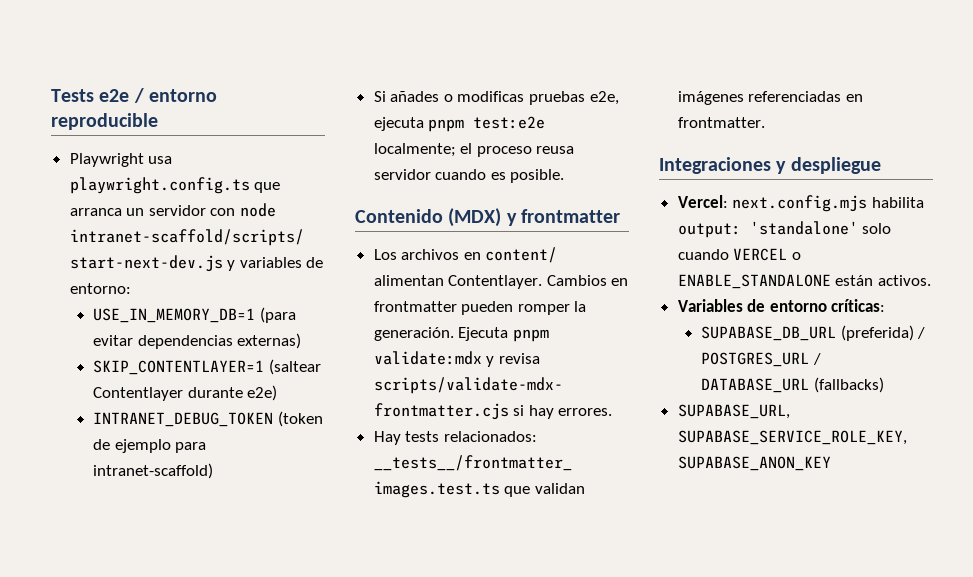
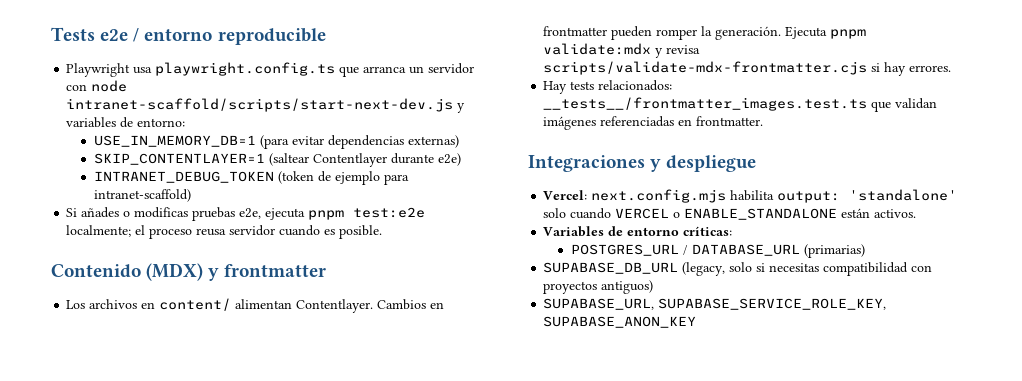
- SUPABASE_DB_URL (preferida) / POSTGRES_URL / DATABASE_URL (fallbacks)
+ POSTGRES_URL / DATABASE_URL (primarias)
+ SUPABASE_DB_URL (legacy, solo si necesitas compatibilidad con proyectos antiguos)

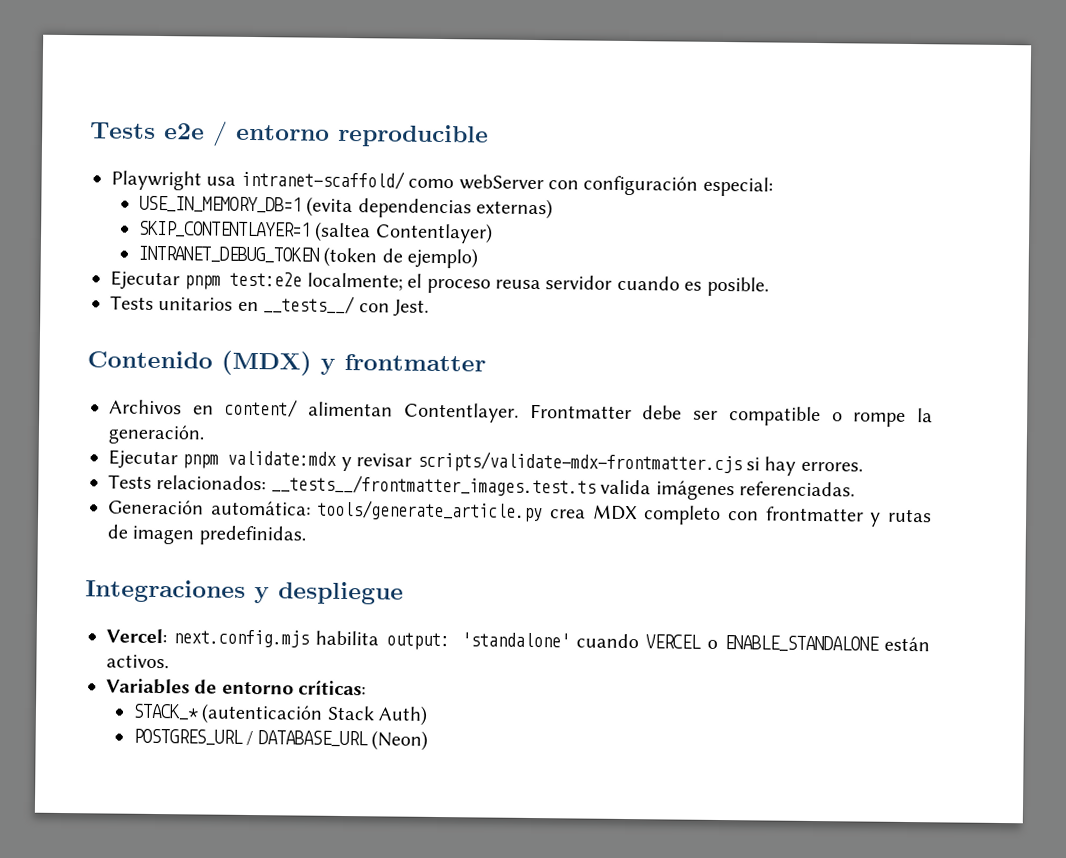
- Playwright usa playwright.config.ts que arranca un servidor con node intranet-scaffold/scripts/start-next-dev.js y variables de entorno:
+ Playwright usa intranet-scaffold/ como webServer con configuración especial:
- USE_IN_MEMORY_DB=1 (para evitar dependencias externas)
+ USE_IN_MEMORY_DB=1 (evita dependencias externas)
- SKIP_CONTENTLAYER=1 (saltear Contentlayer durante e2e)
+ SKIP_CONTENTLAYER=1 (saltea Contentlayer)
- INTRANET_DEBUG_TOKEN (token de ejemplo para intranet-scaffold)
- Si añades o modificas pruebas e2e, ejecuta pnpm test:e2e localmente; el proceso reusa servidor cuando es posible.
+ INTRANET_DEBUG_TOKEN (token de ejemplo)
+ Ejecutar pnpm test:e2e localmente; el proceso reusa servidor cuando es posible.
+ Tests unitarios en __tests__/ con Jest.
- Los archivos en content/ alimentan Contentlayer.
+ Archivos en content/ alimentan Contentlayer.
- Cambios en frontmatter pueden romper la generación. Ejecuta pnpm validate:mdx y revisa scripts/validate-mdx-frontmatter.cjs si hay errores.
+ Frontmatter debe ser compatible o rompe la generación.
+ Ejecutar pnpm validate:mdx y revisar scripts/validate-mdx-frontmatter.cjs si hay errores.
- Hay tests relacionados: __tests__/frontmatter_images.test.ts que validan imágenes referenciadas en frontmatter.
+ Tests relacionados: __tests__/frontmatter_images.test.ts valida imágenes referenciadas.
+ Generación automática: tools/generate_article.py crea MDX completo con frontmatter y rutas de imagen predefinidas.
- Vercel: next.config.mjs habilita output: 'standalone' solo cuando VERCEL o ENABLE_STANDALONE están activos.
+ Vercel: next.config.mjs habilita output: 'standalone' cuando VERCEL o ENABLE_STANDALONE están activos.
+ STACK_* (autenticación Stack Auth)
- POSTGRES_URL / DATABASE_URL (primarias)
- SUPABASE_DB_URL (legacy, solo si necesitas compatibilidad con proyectos antiguos)
- SUPABASE_URL, SUPABASE_SERVICE_ROLE_KEY, SUPABASE_ANON_KEY
+ POSTGRES_URL / DATABASE_URL (Neon)

